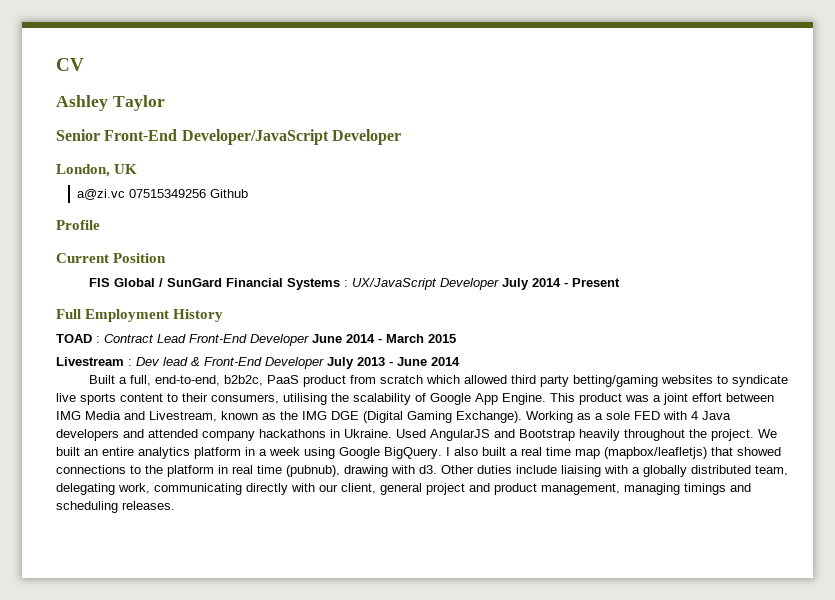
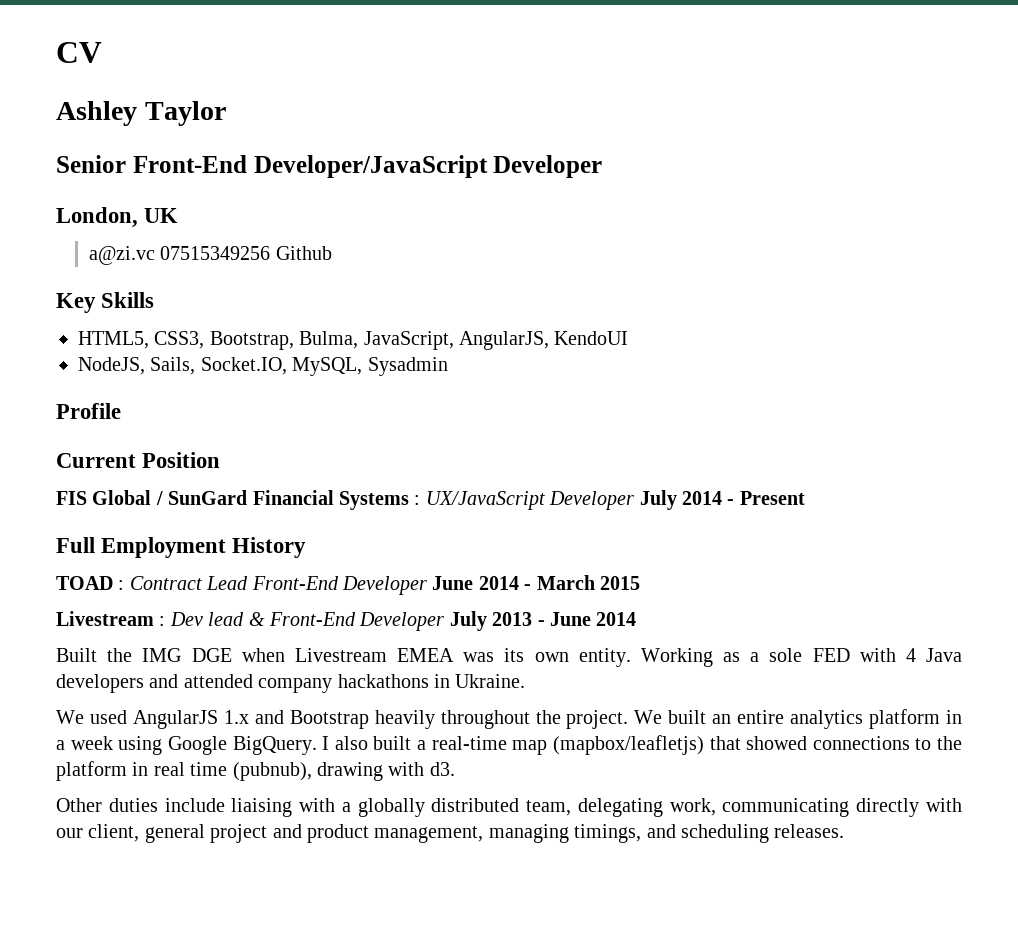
+ Key Skills
+ HTML5, CSS3, Bootstrap, Bulma, JavaScript, AngularJS, KendoUI
+ NodeJS, Sails, Socket.IO, MySQL, Sysadmin
- Built a full, end-to-end, b2b2c, PaaS product from scratch which allowed third party betting/gaming websites to syndicate live sports content to their consumers, utilising the scalability of Google App Engine. This product was a joint effort between IMG Media and Livestream, known as the IMG DGE (Digital Gaming Exchange).
+ Built the IMG DGE when Livestream EMEA was its own entity.
- Working as a sole FED with 4 Java developers and attended company hackathons in Ukraine. Used AngularJS and Bootstrap heavily throughout the project.
+ Working as a sole FED with 4 Java developers and attended company hackathons in Ukraine.
+ We used AngularJS 1.x and Bootstrap heavily throughout the project.
- I also built a real time map (mapbox/leafletjs) that showed connections to the platform in real time (pubnub), drawing with d3. Other duties include liaising with a globally distributed team, delegating work, communicating directly with our client, general project and product management, managing timings and scheduling releases.
+ I also built a real-time map (mapbox/leafletjs) that showed connections to the platform in real time (pubnub), drawing with d3.
+ Other duties include liaising with a globally distributed team, delegating work, communicating directly with our client, general project and product management, managing timings, and scheduling releases.

